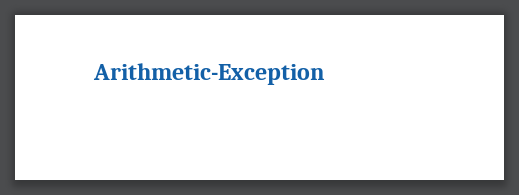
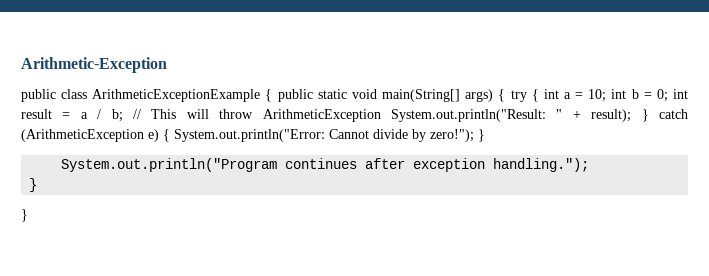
+ public class ArithmeticExceptionExample { public static void main(String[] args) { try { int a = 10; int b = 0; int result = a / b; // This will throw ArithmeticException System.out.println("Result: " + result); } catch (ArithmeticException e) { System.out.println("Error: Cannot divide by zero!"); }
+ System.out.println("Program continues after exception handling.");
+ }
+ }

